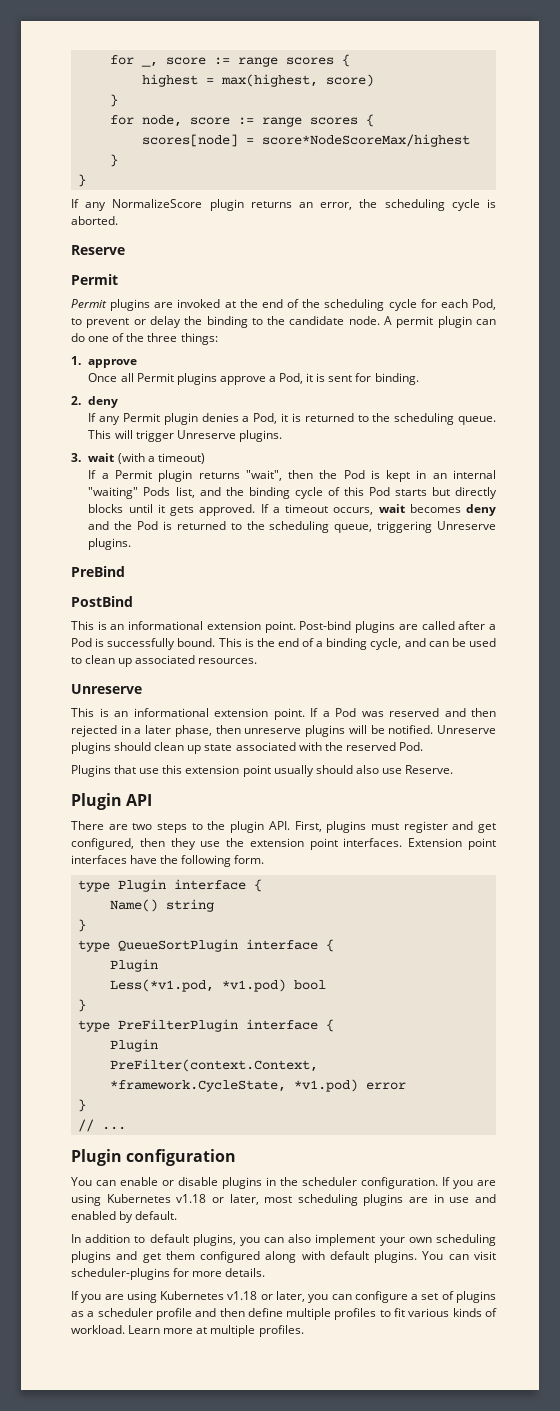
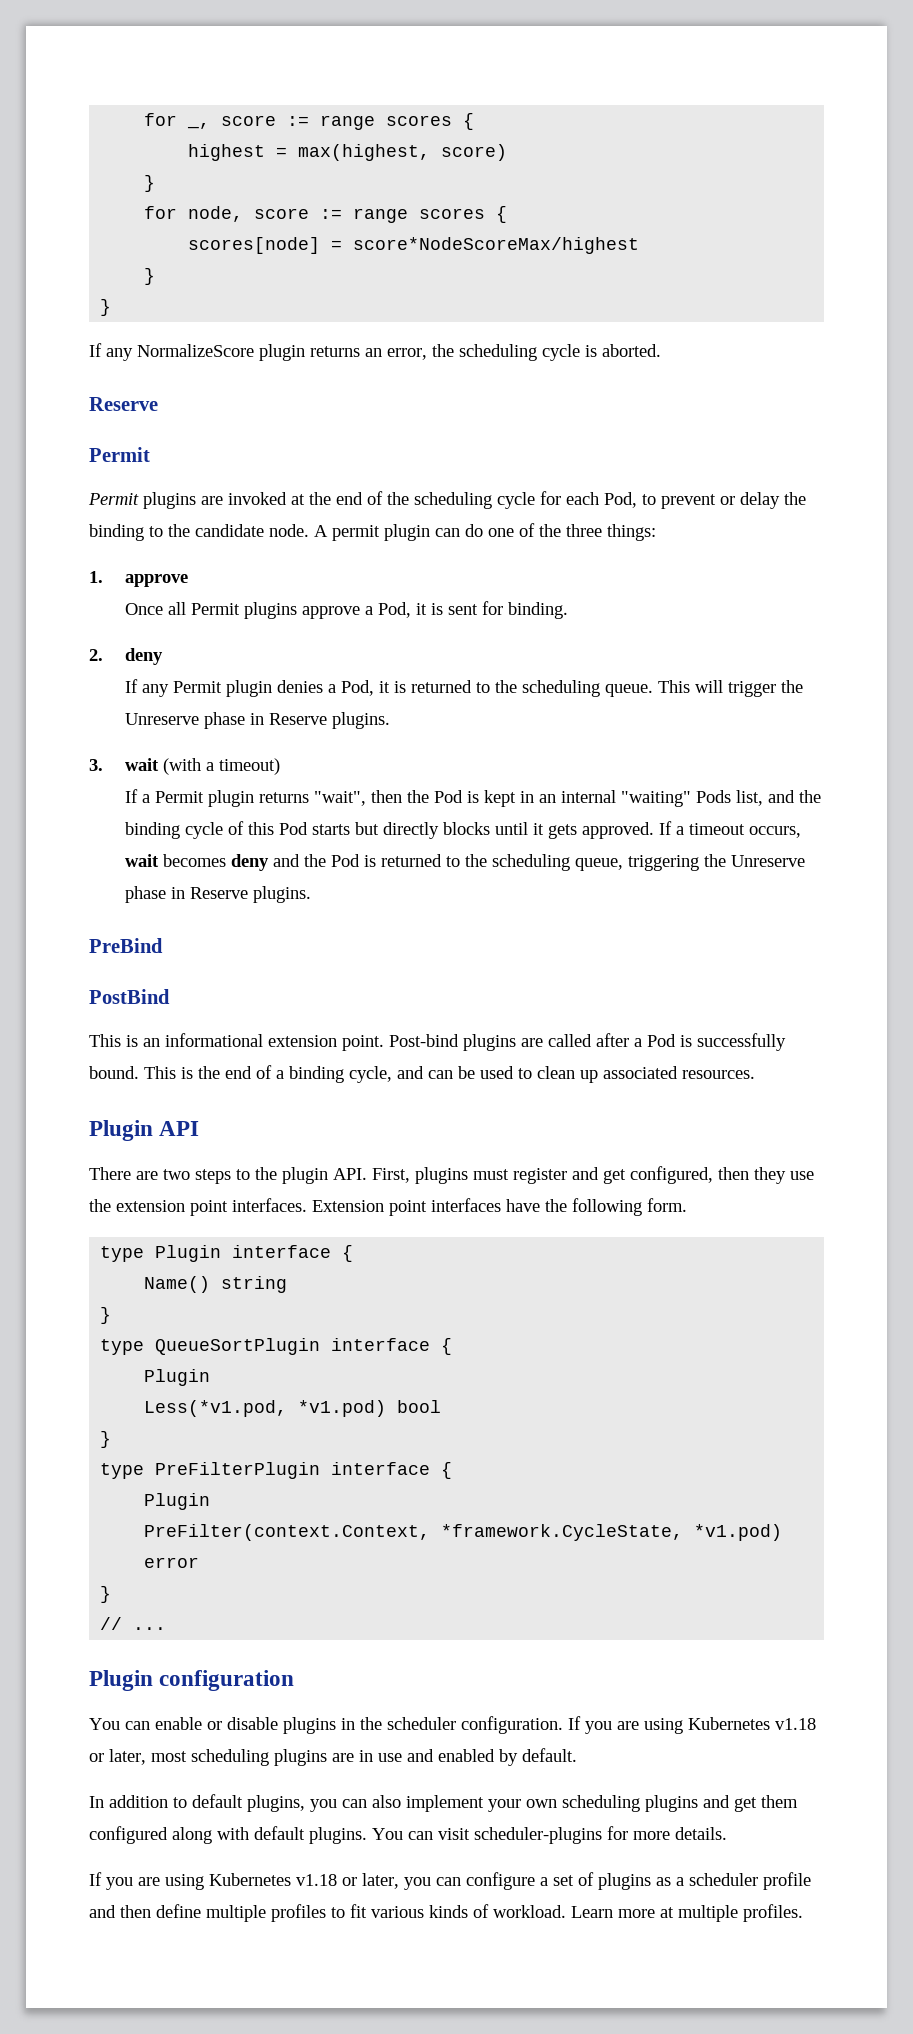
- This will trigger Unreserve plugins.
+ This will trigger the Unreserve phase in Reserve plugins.
- If a timeout occurs, wait becomes deny and the Pod is returned to the scheduling queue, triggering Unreserve plugins.
+ If a timeout occurs, wait becomes deny and the Pod is returned to the scheduling queue, triggering the Unreserve phase in Reserve plugins.
  This is the end of a binding cycle, and can be used to clean up associated resources.
- Unreserve
- This is an informational extension point. If a Pod was reserved and then rejected in a later phase, then unreserve plugins will be notified. Unreserve plugins should clean up state associated with the reserved Pod.
- Plugins that use this extension point usually should also use Reserve.

